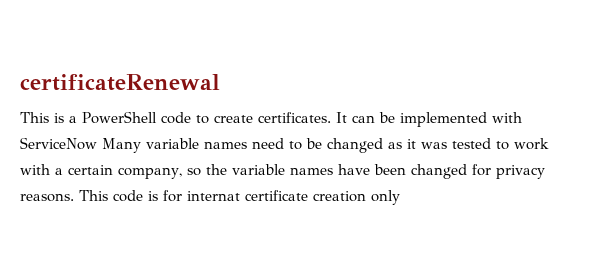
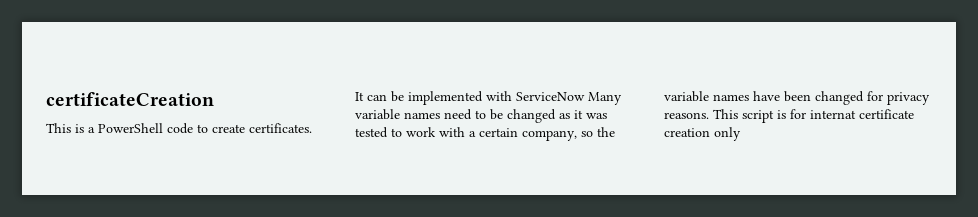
- certificateRenewal
+ certificateCreation
- This code is for internat certificate creation only
+ This script is for internat certificate creation only

